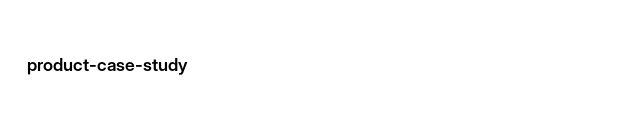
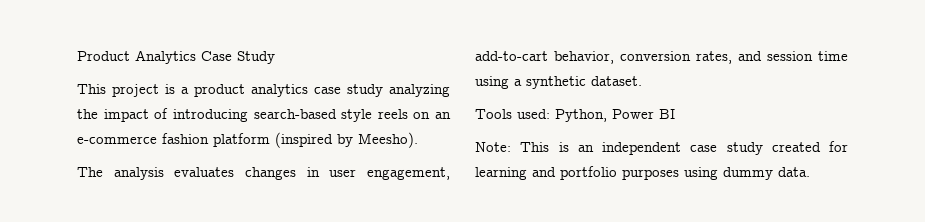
- product-case-study
+ Product Analytics Case Study
+ This project is a product analytics case study analyzing the impact of introducing search-based style reels on an e-commerce fashion platform (inspired by Meesho).
+ The analysis evaluates changes in user engagement, add-to-cart behavior, conversion rates, and session time using a synthetic dataset.
+ Tools used: Python, Power BI
+ Note: This is an independent case study created for learning and portfolio purposes using dummy data.

